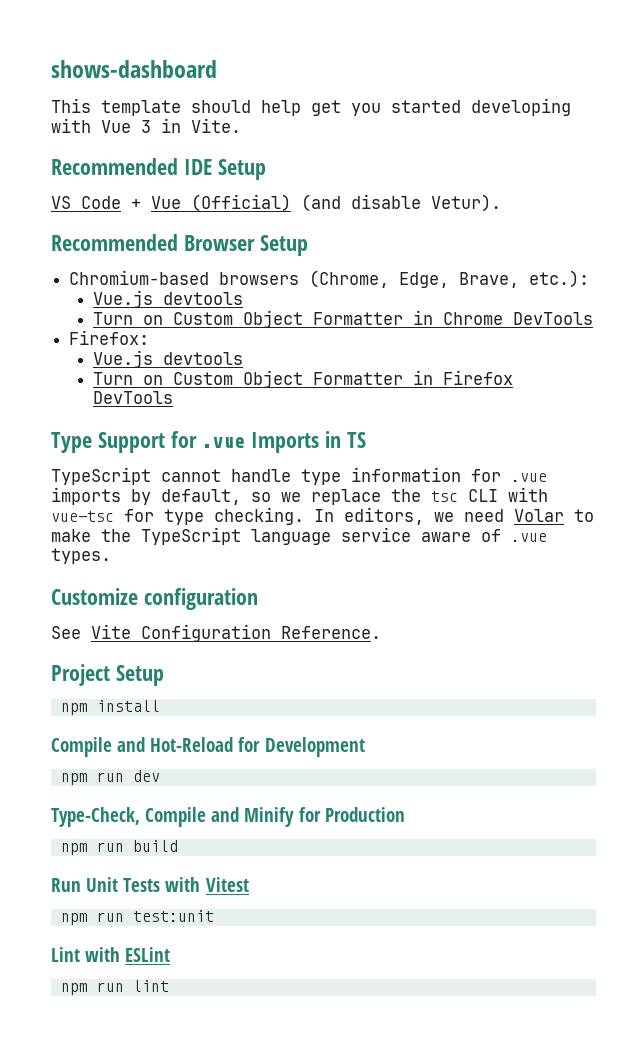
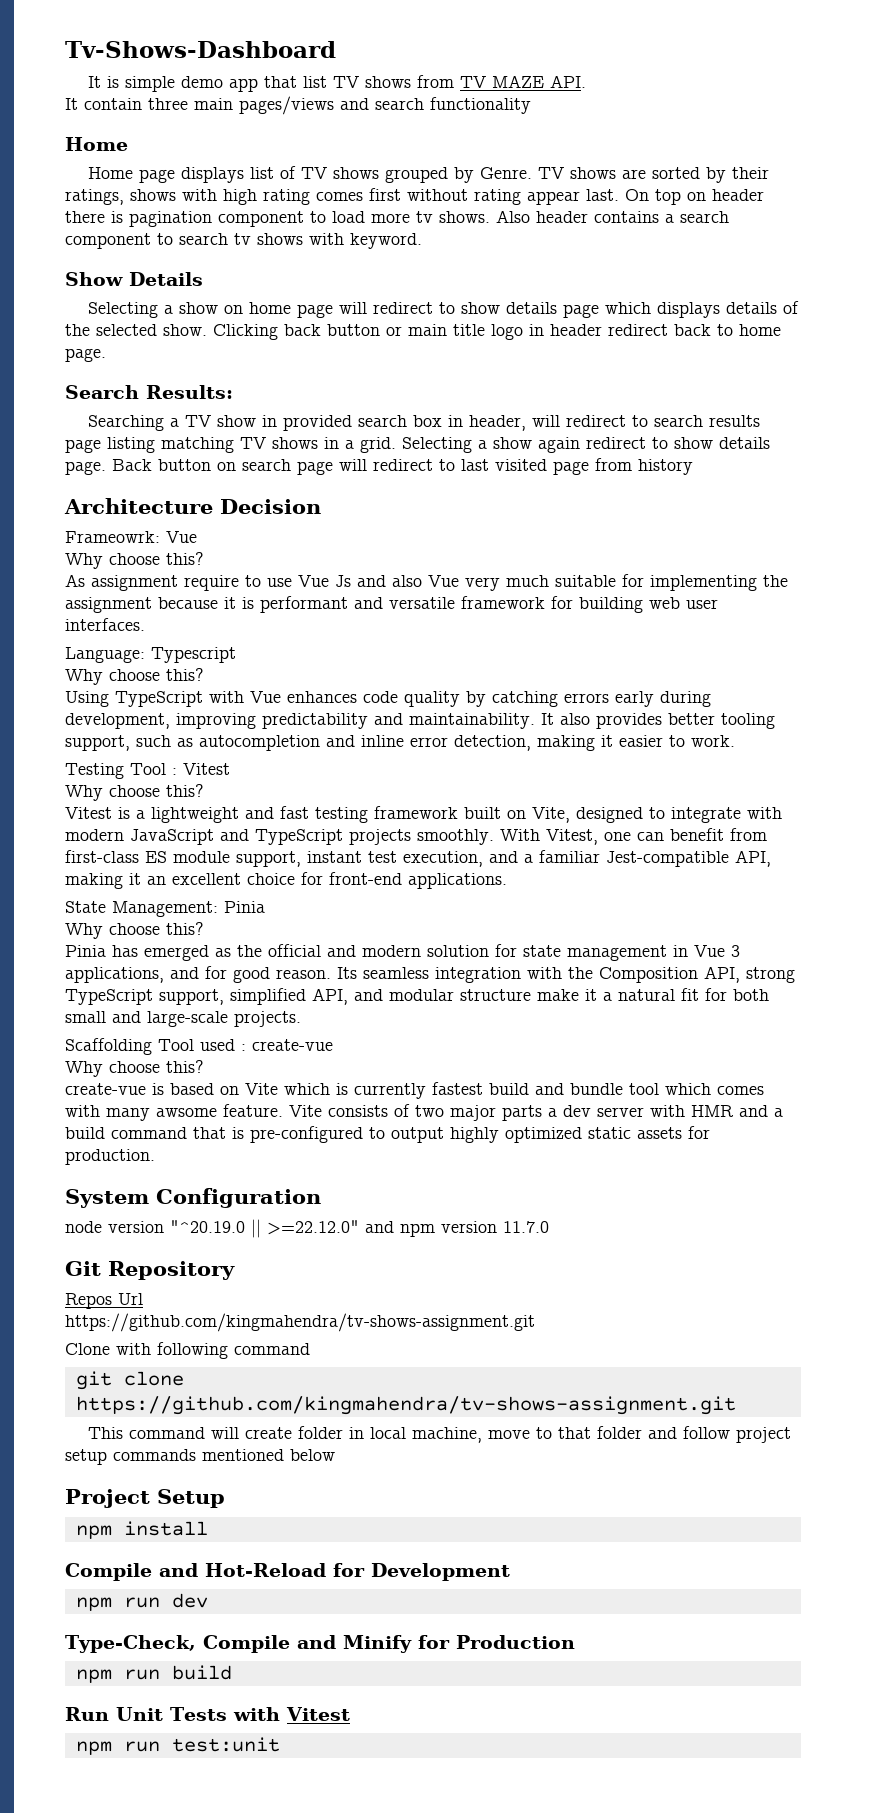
- shows-dashboard
- This template should help get you started developing with Vue 3 in Vite.
- Recommended IDE Setup
- VS Code + Vue (Official) (and disable Vetur).
- Recommended Browser Setup
- Chromium-based browsers (Chrome, Edge, Brave, etc.):
- Vue.js devtools
- Turn on Custom Object Formatter in Chrome DevTools
- Firefox:
- Vue.js devtools
- Turn on Custom Object Formatter in Firefox DevTools
- Type Support for .vue Imports in TS
- TypeScript cannot handle type information for .vue imports by default, so we replace the tsc CLI with vue-tsc for type checking. In editors, we need Volar to make the TypeScript language service aware of .vue types.
- Customize configuration
- See Vite Configuration Reference.
+ Tv-Shows-Dashboard
+ It is simple demo app that list TV shows from TV MAZE API.
+ It contain three main pages/views and search functionality
+ Home
+ Home page displays list of TV shows grouped by Genre. TV shows are sorted by their ratings, shows with high rating comes first without rating appear last. On top on header there is pagination component to load more tv shows. Also header contains a search component to search tv shows with keyword.
+ Show Details
+ Selecting a show on home page will redirect to show details page which displays details of the selected show. Clicking back button or main title logo in header redirect back to home page.
+ Search Results:
+ Searching a TV show in provided search box in header, will redirect to search results page listing matching TV shows in a grid. Selecting a show again redirect to show details page. Back button on search page will redirect to last visited page from history
+ Architecture Decision
+ Frameowrk: Vue
+ Why choose this?
+ As assignment require to use Vue Js and also Vue very much suitable for implementing the assignment because it is performant and versatile framework for building web user interfaces.
+ Language: Typescript
+ Why choose this?
+ Using TypeScript with Vue enhances code quality by catching errors early during development, improving predictability and maintainability. It also provides better tooling support, such as autocompletion and inline error detection, making it easier to work.
+ Testing Tool : Vitest
+ Why choose this?
+ Vitest is a lightweight and fast testing framework built on Vite, designed to integrate with modern JavaScript and TypeScript projects smoothly. With Vitest, one can benefit from first-class ES module support, instant test execution, and a familiar Jest-compatible API, making it an excellent choice for front-end applications.
+ State Management: Pinia
+ Why choose this?
+ Pinia has emerged as the official and modern solution for state management in Vue 3 applications, and for good reason. Its seamless integration with the Composition API, strong TypeScript support, simplified API, and modular structure make it a natural fit for both small and large-scale projects.
+ Scaffolding Tool used : create-vue
+ Why choose this?
+ create-vue is based on Vite which is currently fastest build and bundle tool which comes with many awsome feature. Vite consists of two major parts a dev server with HMR and a build command that is pre-configured to output highly optimized static assets for production.
+ System Configuration
+ node version "^20.19.0 || >=22.12.0" and npm version 11.7.0
+ Git Repository
+ Repos Url
+ https://github.com/kingmahendra/tv-shows-assignment.git
+ Clone with following command
+ git clone https://github.com/kingmahendra/tv-shows-assignment.git
+ This command will create folder in local machine, move to that folder and follow project setup commands mentioned below
- Lint with ESLint
- npm run lint

